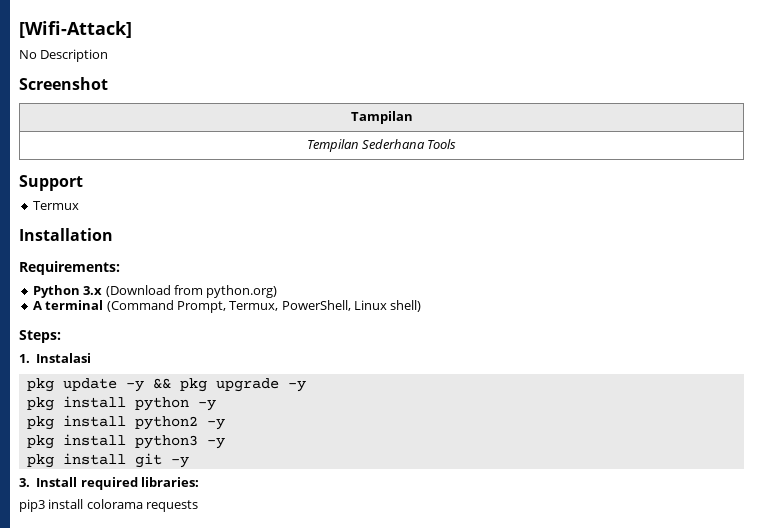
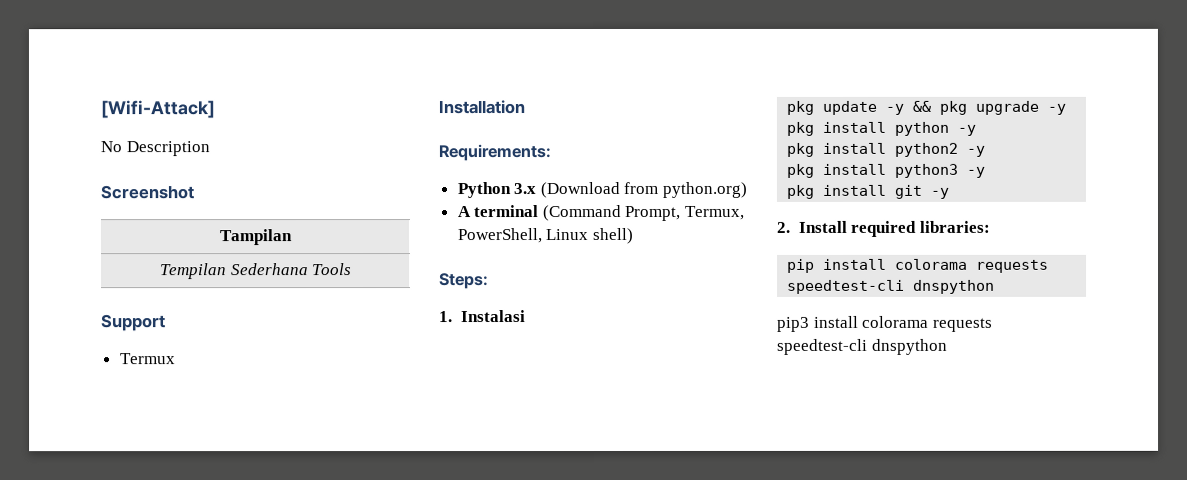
- 3. Install required libraries:
+ 2. Install required libraries:
+ pip install colorama requests speedtest-cli dnspython
- pip3 install colorama requests
+ pip3 install colorama requests speedtest-cli dnspython

